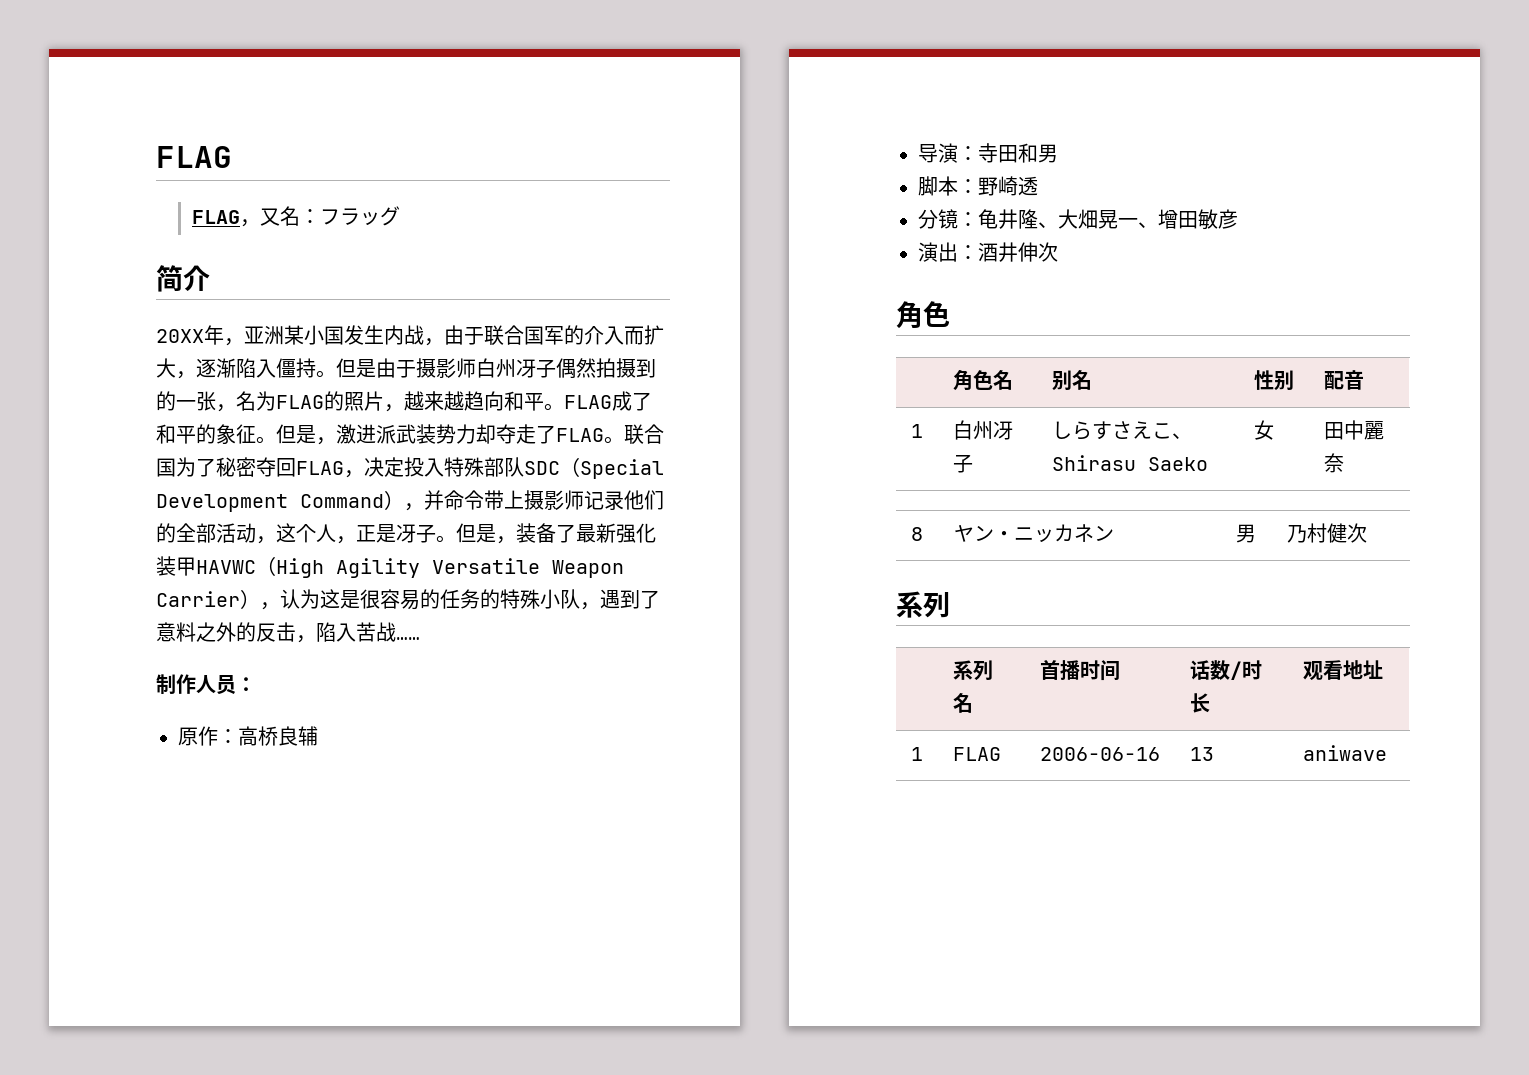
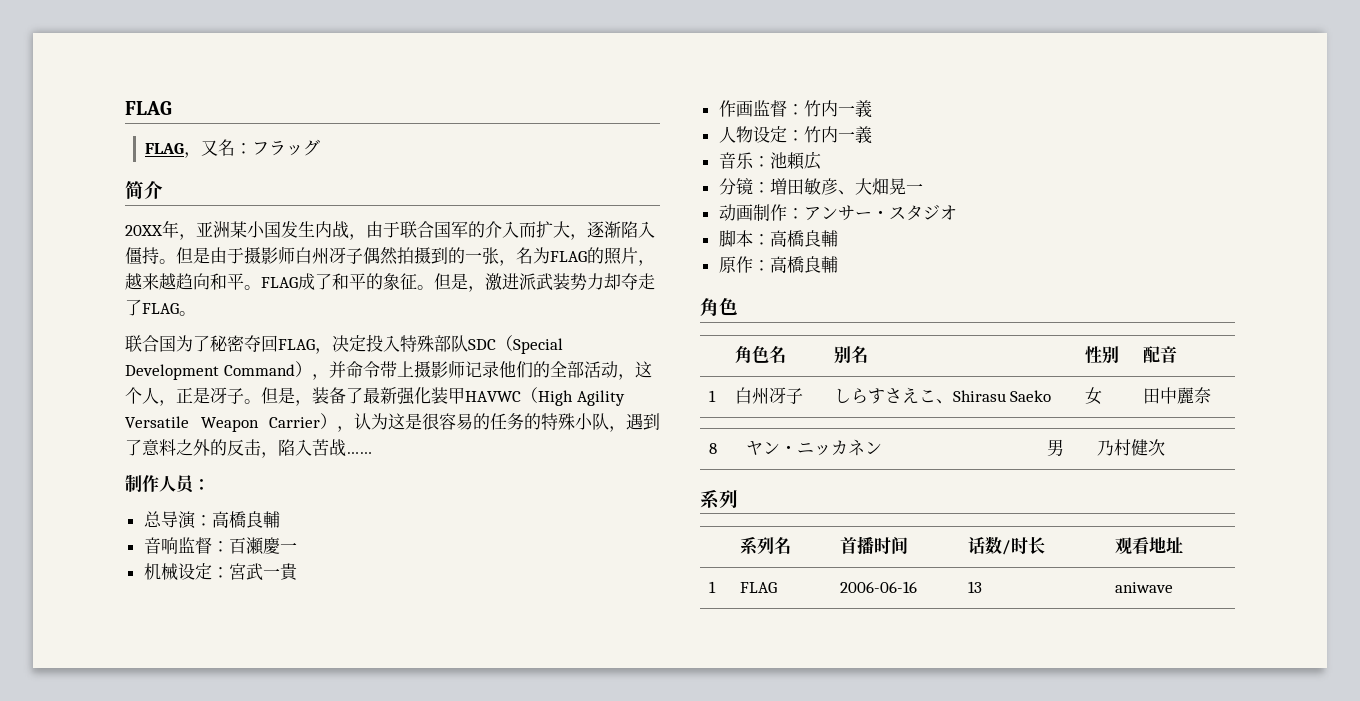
- 但是，激进派武装势力却夺走了FLAG。联合国为了秘密夺回FLAG，决定投入特殊部队SDC（Special Development Command），并命令带上摄影师记录他们的全部活动，这个人，正是冴子。
+ 但是，激进派武装势力却夺走了FLAG。
+ 联合国为了秘密夺回FLAG，决定投入特殊部队SDC（Special Development Command），并命令带上摄影师记录他们的全部活动，这个人，正是冴子。
- 原作：高桥良辅
- 导演：寺田和男
- 脚本：野崎透
+ 总导演：高橋良輔
+ 音响监督：百瀬慶一
+ 机械设定：宮武一貴
+ 作画监督：竹内一義
+ 人物设定：竹内一義
+ 音乐：池頼広
- 分镜：龟井隆、大畑晃一、增田敏彦
- 演出：酒井伸次
+ 分镜：増田敏彦、大畑晃一
+ 动画制作：アンサー・スタジオ
+ 脚本：高橋良輔
+ 原作：高橋良輔

